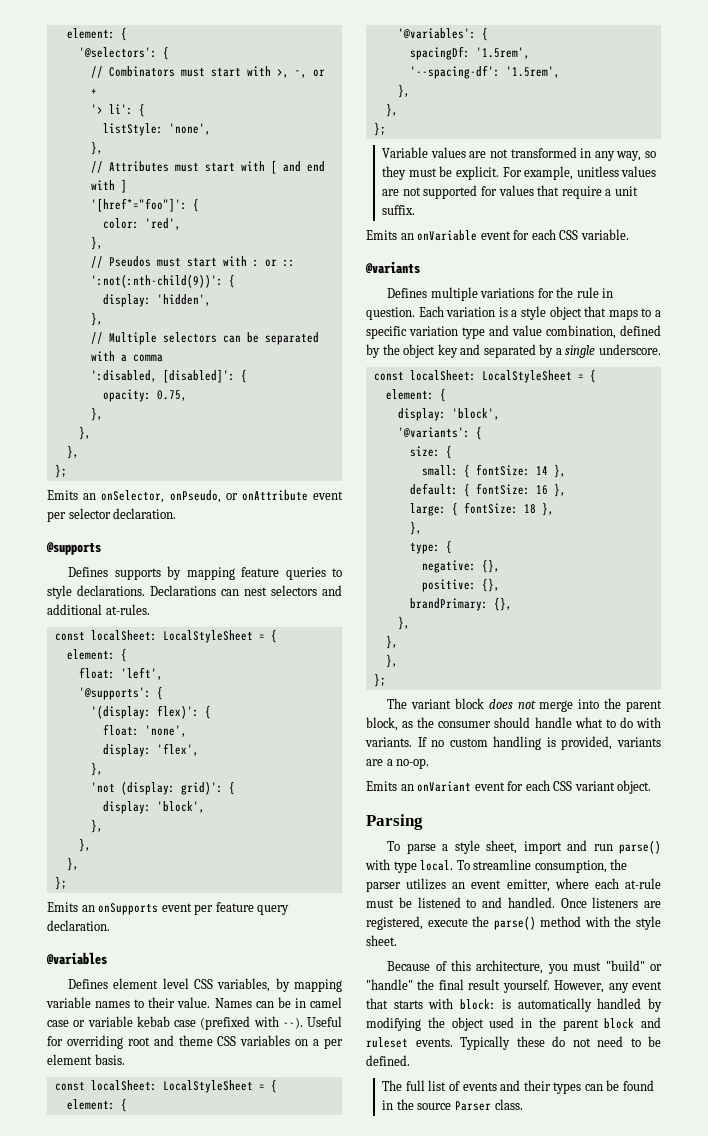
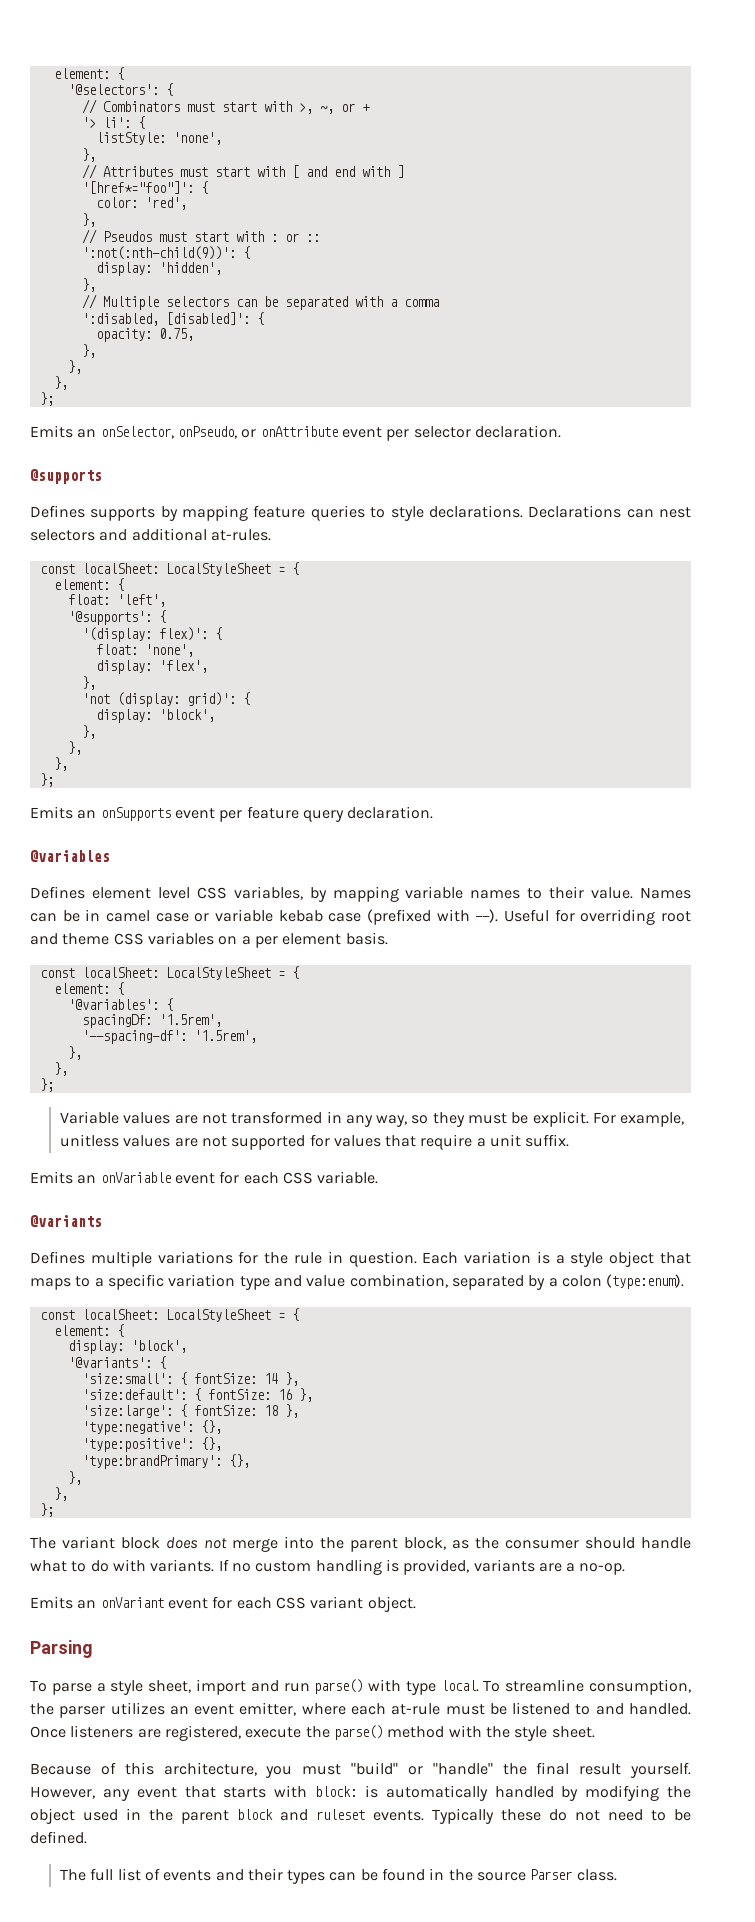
- Each variation is a style object that maps to a specific variation type and value combination, defined by the object key and separated by a single underscore.
+ Each variation is a style object that maps to a specific variation type and value combination, separated by a colon (type:enum).
- size: {
- small: { fontSize: 14 },
+ 'size:small': { fontSize: 14 },
- default: { fontSize: 16 },
+ 'size:default': { fontSize: 16 },
- large: { fontSize: 18 },
- },
- type: {
- negative: {},
- positive: {},
- brandPrimary: {},
+ 'size:large': { fontSize: 18 },
+ 'type:negative': {},
+ 'type:positive': {},
+ 'type:brandPrimary': {},
- },

